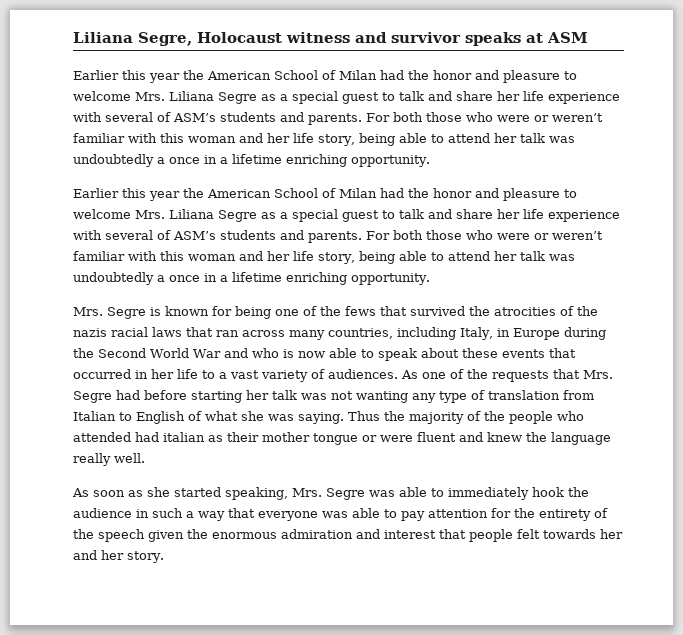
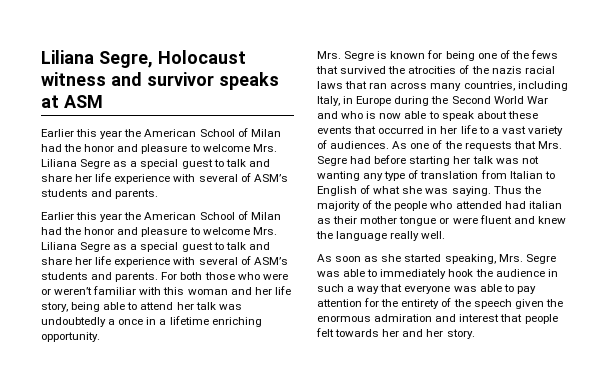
  Liliana Segre, Holocaust witness and survivor speaks at ASM
- Earlier this year the American School of Milan had the honor and pleasure to welcome Mrs. Liliana Segre as a special guest to talk and share her life experience with several of ASM’s students and parents. For both those who were or weren’t familiar with this woman and her life story, being able to attend her talk was undoubtedly a once in a lifetime enriching opportunity.
+ Earlier this year the American School of Milan had the honor and pleasure to welcome Mrs. Liliana Segre as a special guest to talk and share her life experience with several of ASM’s students and parents.

